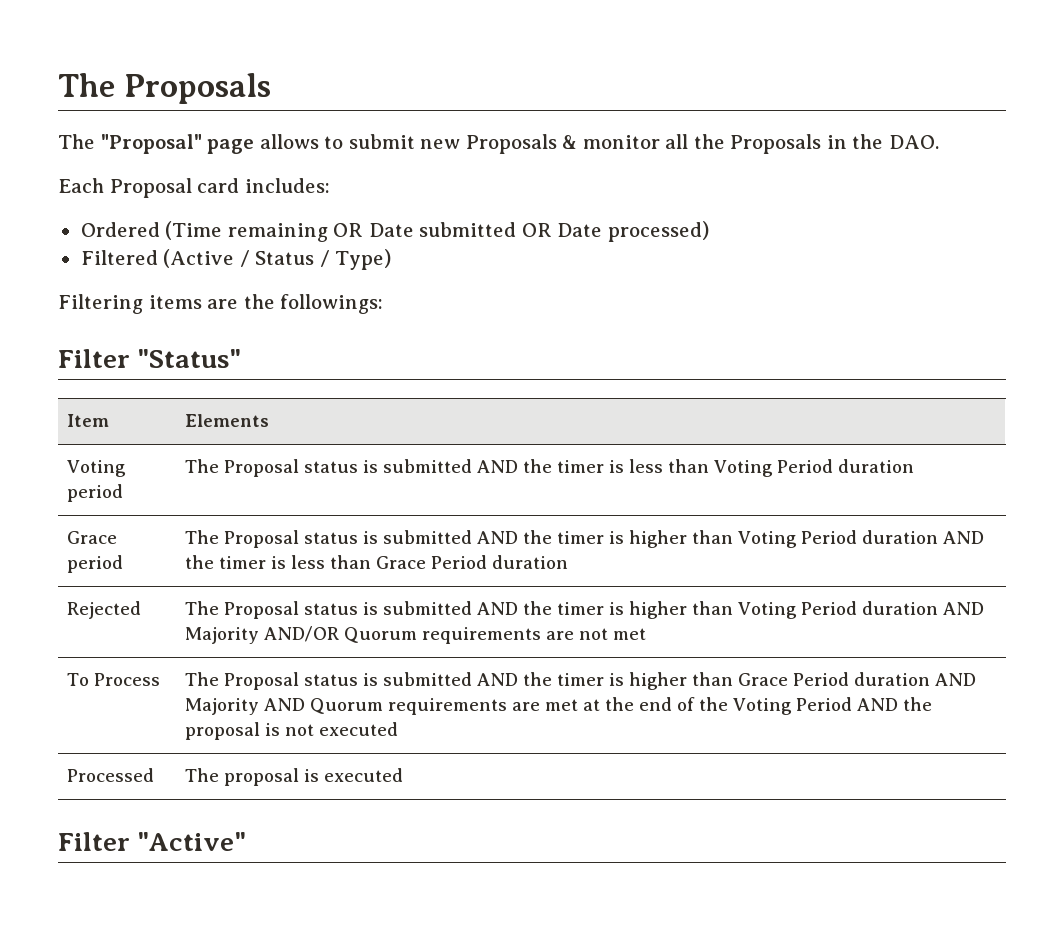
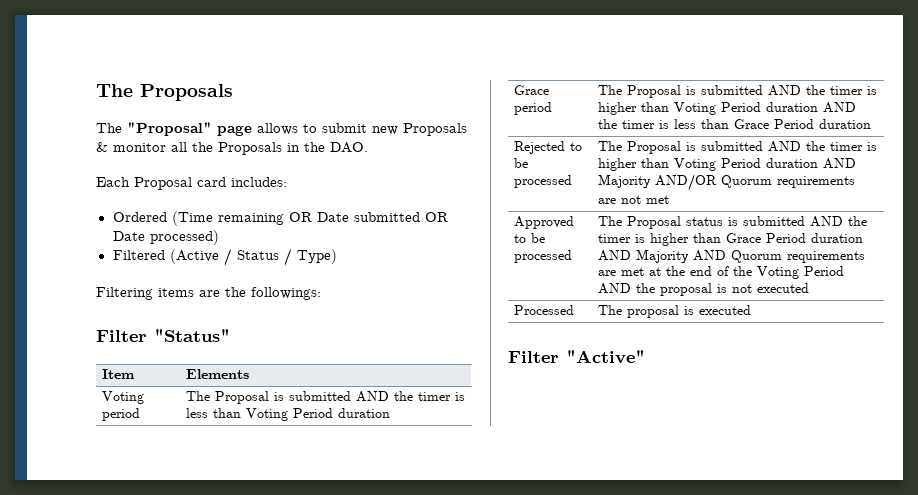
- Voting period | The Proposal status is submitted AND the timer is less than Voting Period duration
+ Voting period | The Proposal is submitted AND the timer is less than Voting Period duration
- Grace period | The Proposal status is submitted AND the timer is higher than Voting Period duration AND the timer is less than Grace Period duration
+ Grace period | The Proposal is submitted AND the timer is higher than Voting Period duration AND the timer is less than Grace Period duration
- Rejected | The Proposal status is submitted AND the timer is higher than Voting Period duration AND Majority AND/OR Quorum requirements are not met
+ Rejected to be processed | The Proposal is submitted AND the timer is higher than Voting Period duration AND Majority AND/OR Quorum requirements are not met
- To Process | The Proposal status is submitted AND the timer is higher than Grace Period duration AND Majority AND Quorum requirements are met at the end of the Voting Period AND the proposal is not executed
+ Approved to be processed | The Proposal status is submitted AND the timer is higher than Grace Period duration AND Majority AND Quorum requirements are met at the end of the Voting Period AND the proposal is not executed

